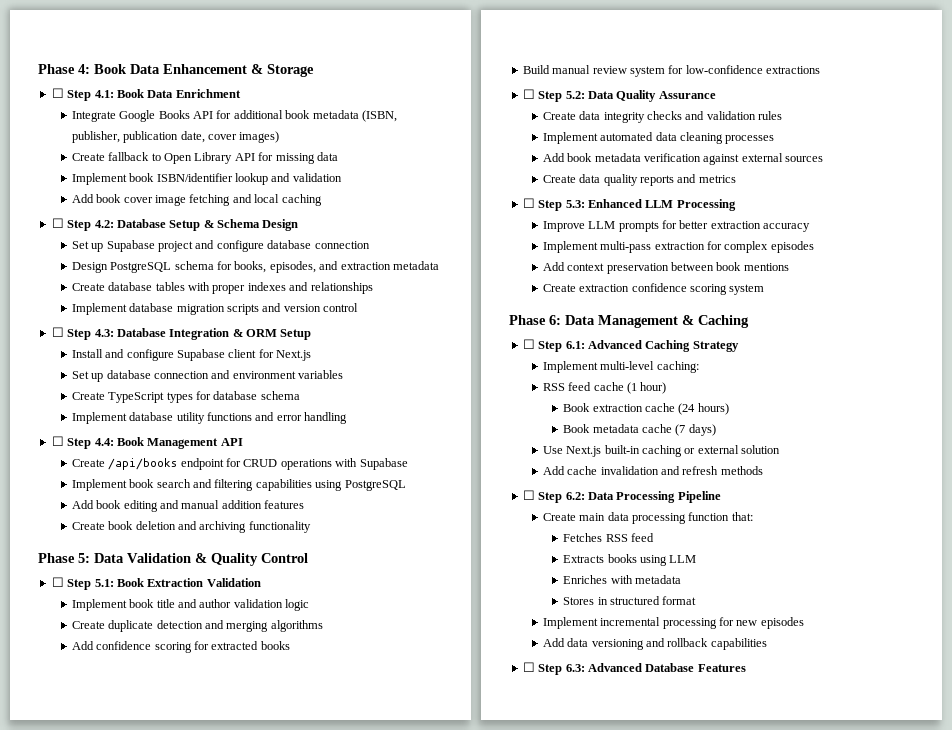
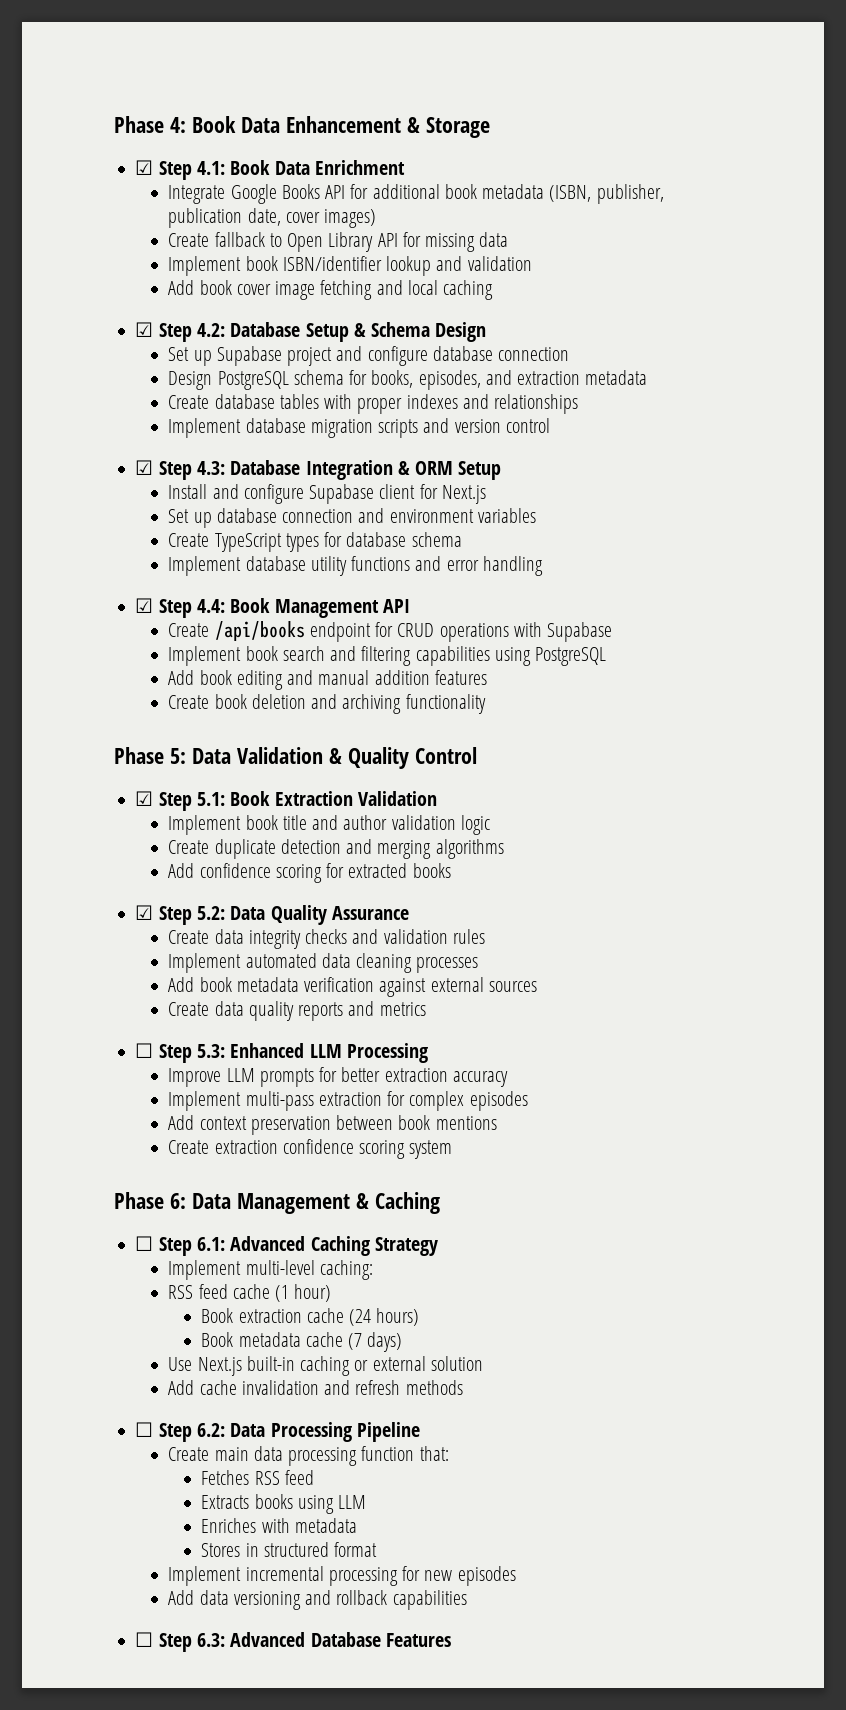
- ☐ Step 4.1: Book Data Enrichment
+ ☑ Step 4.1: Book Data Enrichment
- ☐ Step 4.2: Database Setup & Schema Design
+ ☑ Step 4.2: Database Setup & Schema Design
- ☐ Step 4.3: Database Integration & ORM Setup
+ ☑ Step 4.3: Database Integration & ORM Setup
- ☐ Step 4.4: Book Management API
+ ☑ Step 4.4: Book Management API
- ☐ Step 5.1: Book Extraction Validation
+ ☑ Step 5.1: Book Extraction Validation
- Build manual review system for low-confidence extractions
- ☐ Step 5.2: Data Quality Assurance
+ ☑ Step 5.2: Data Quality Assurance

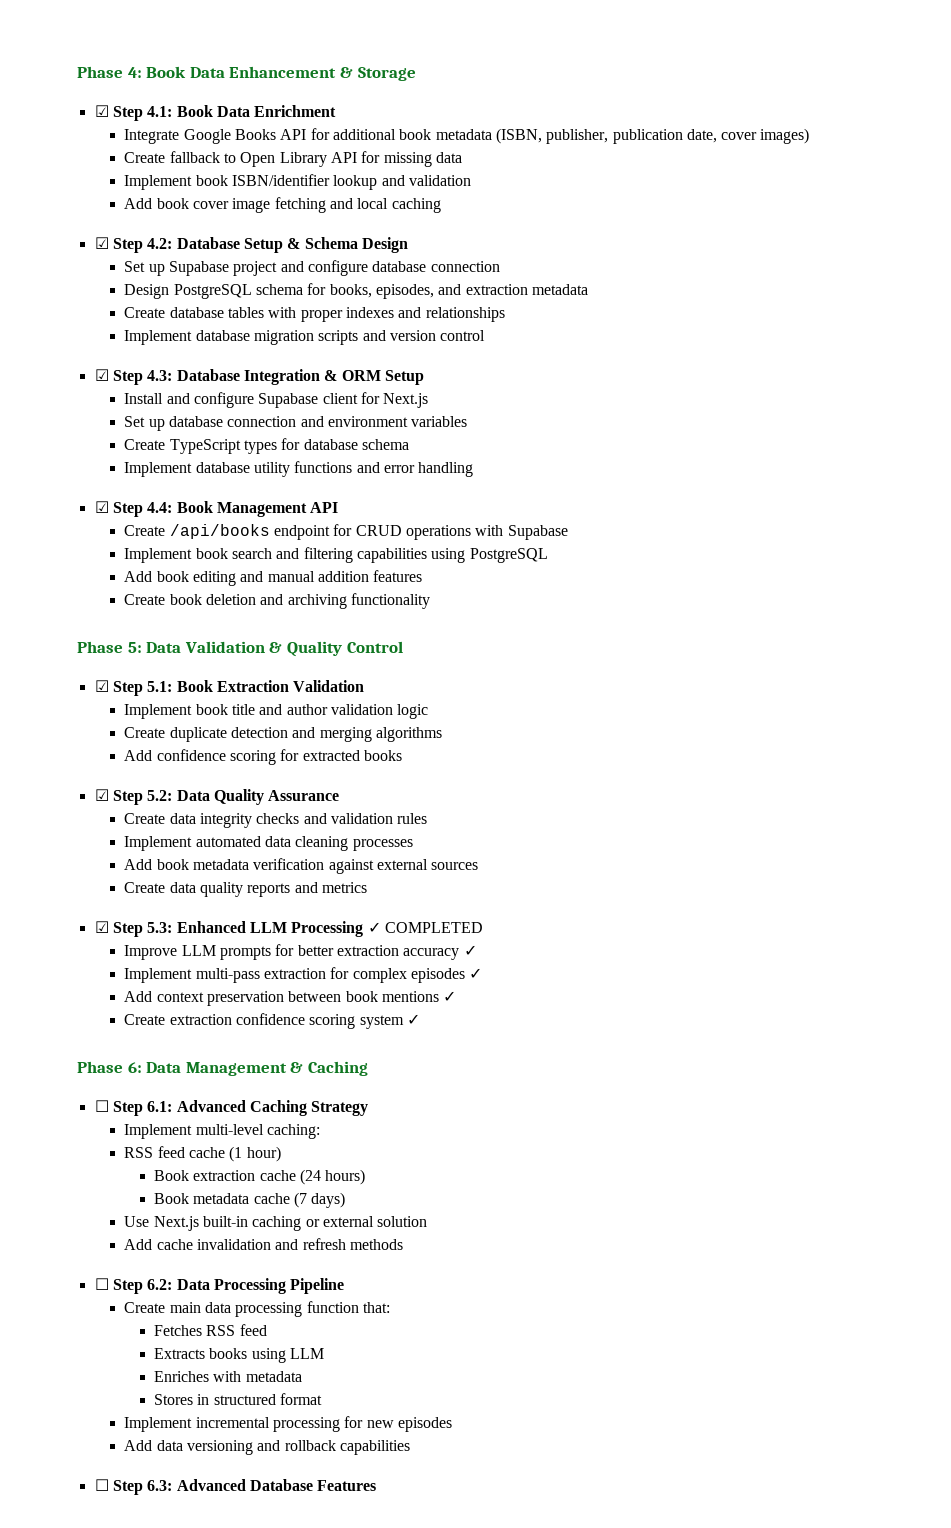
- ☐ Step 5.3: Enhanced LLM Processing
+ ☑ Step 5.3: Enhanced LLM Processing ✓ COMPLETED
- Improve LLM prompts for better extraction accuracy
+ Improve LLM prompts for better extraction accuracy ✓
- Implement multi-pass extraction for complex episodes
+ Implement multi-pass extraction for complex episodes ✓
- Add context preservation between book mentions
+ Add context preservation between book mentions ✓
- Create extraction confidence scoring system
+ Create extraction confidence scoring system ✓

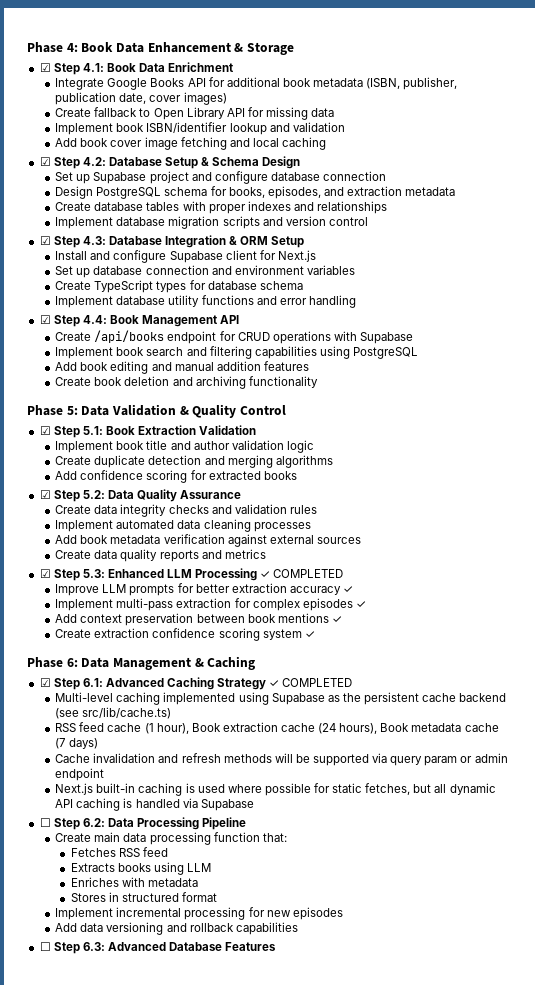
- ☐ Step 6.1: Advanced Caching Strategy
- Implement multi-level caching:
+ ☑ Step 6.1: Advanced Caching Strategy ✓ COMPLETED
+ Multi-level caching implemented using Supabase as the persistent cache backend (see src/lib/cache.ts)
- RSS feed cache (1 hour)
- Book extraction cache (24 hours)
- Book metadata cache (7 days)
+ RSS feed cache (1 hour), Book extraction cache (24 hours), Book metadata cache (7 days)
- Use Next.js built-in caching or external solution
- Add cache invalidation and refresh methods
+ Cache invalidation and refresh methods will be supported via query param or admin endpoint
+ Next.js built-in caching is used where possible for static fetches, but all dynamic API caching is handled via Supabase

